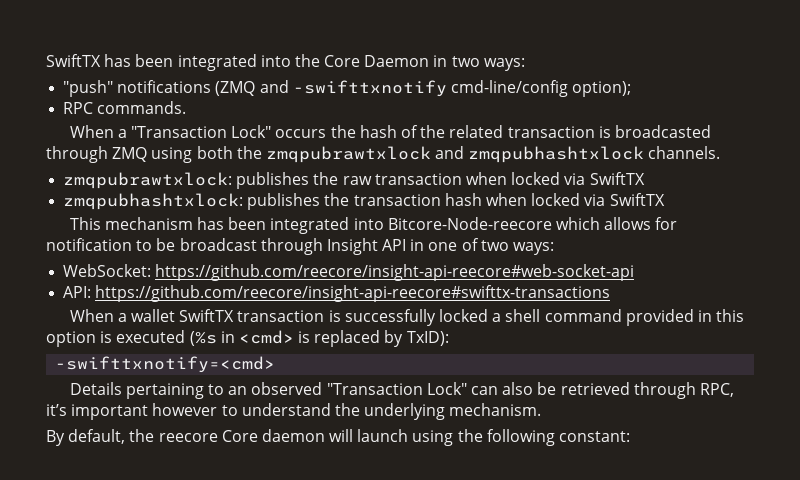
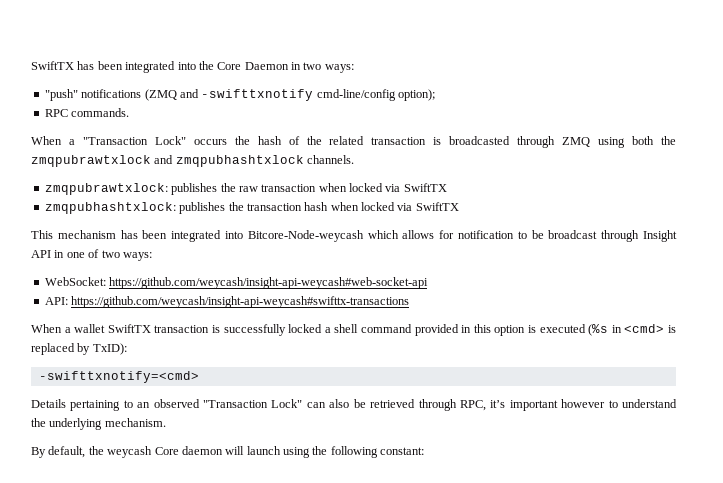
- This mechanism has been integrated into Bitcore-Node-reecore which allows for notification to be broadcast through Insight API in one of two ways:
+ This mechanism has been integrated into Bitcore-Node-weycash which allows for notification to be broadcast through Insight API in one of two ways:
- WebSocket: https://github.com/reecore/insight-api-reecore#web-socket-api
+ WebSocket: https://github.com/weycash/insight-api-weycash#web-socket-api
- API: https://github.com/reecore/insight-api-reecore#swifttx-transactions
+ API: https://github.com/weycash/insight-api-weycash#swifttx-transactions
- By default, the reecore Core daemon will launch using the following constant:
+ By default, the weycash Core daemon will launch using the following constant:

